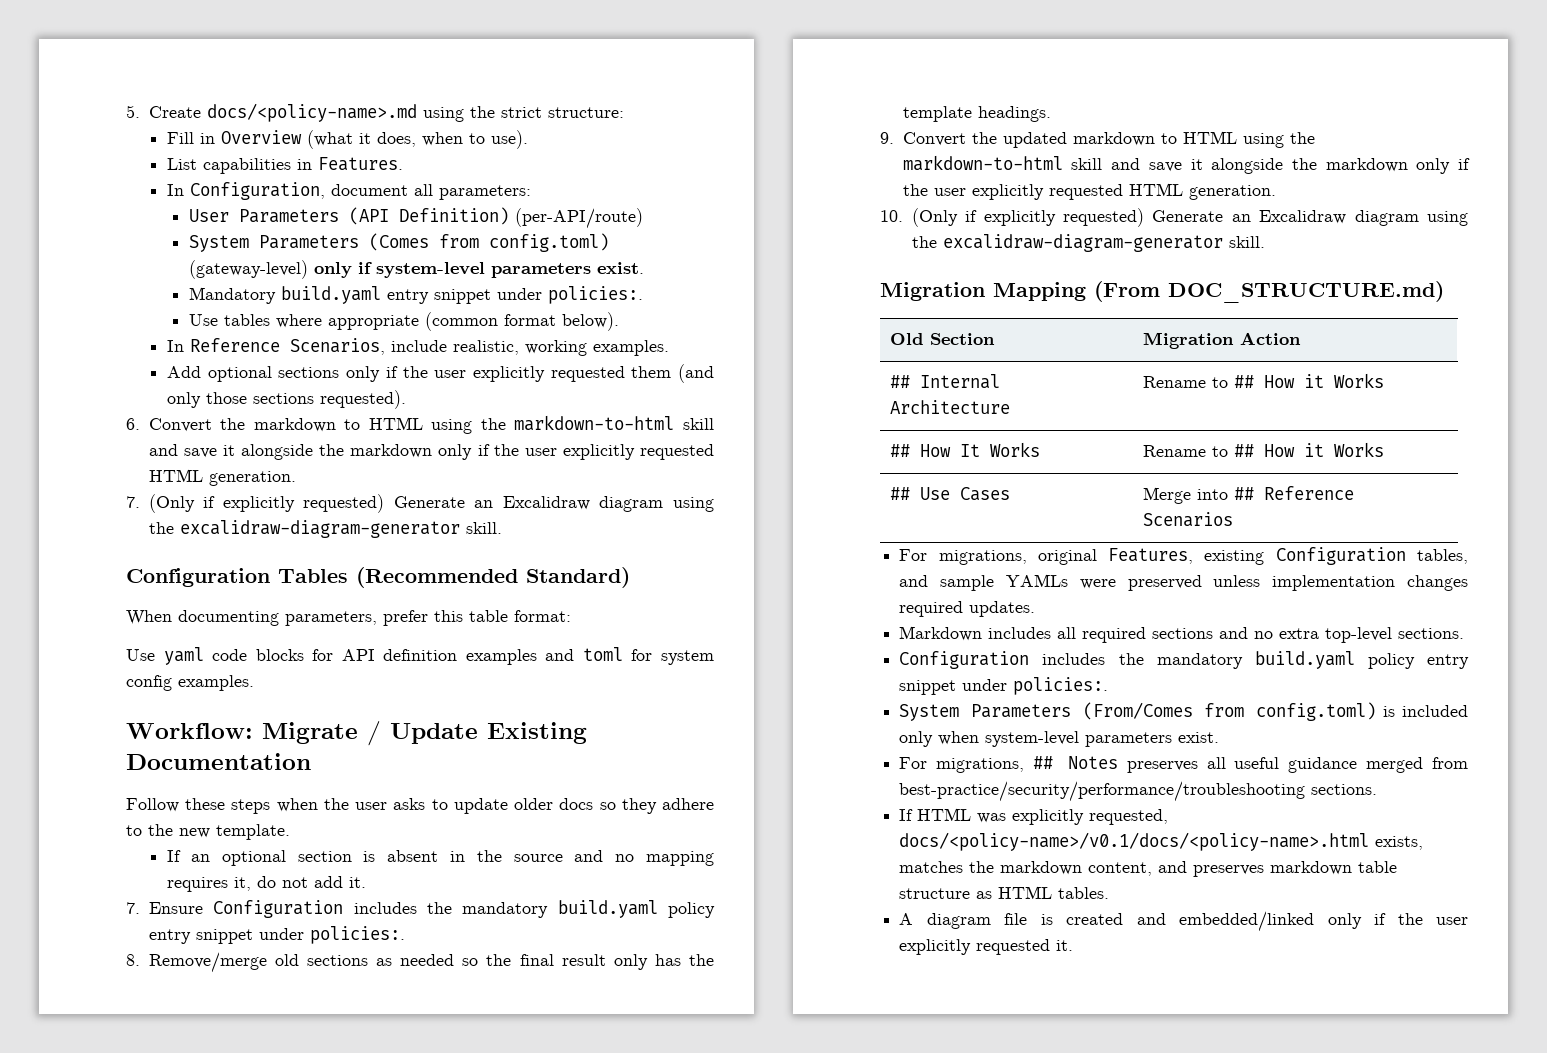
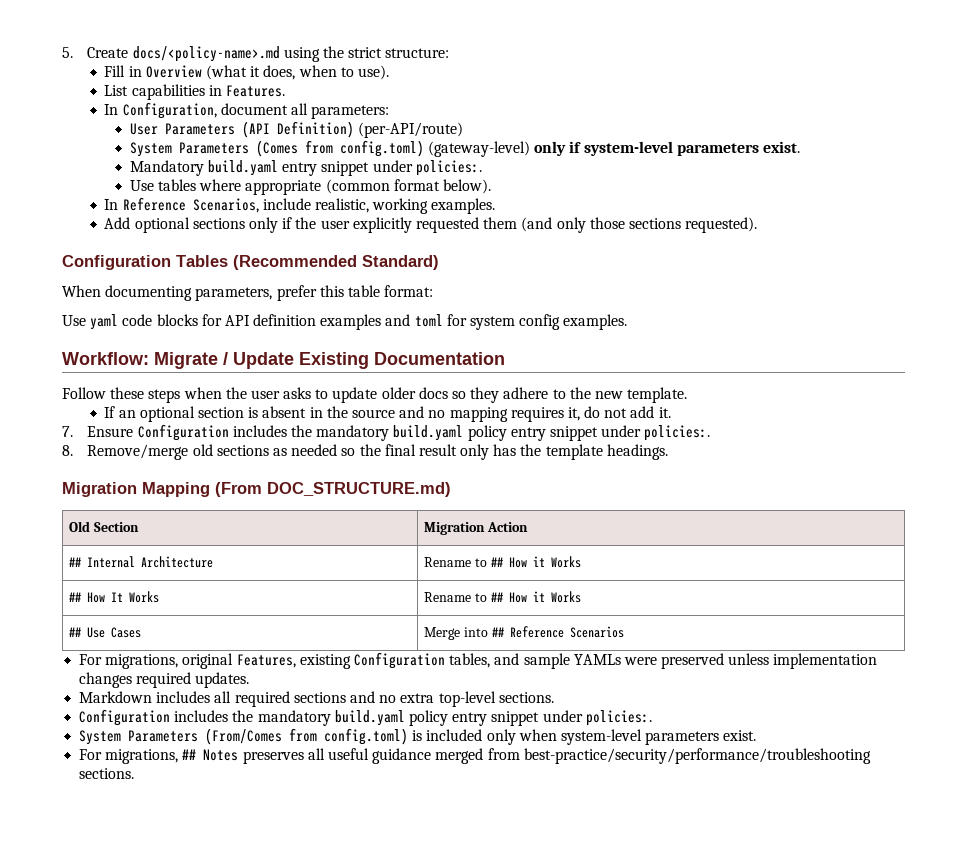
- 6. Convert the markdown to HTML using the markdown-to-html skill and save it alongside the markdown only if the user explicitly requested HTML generation.
- 7. (Only if explicitly requested) Generate an Excalidraw diagram using the excalidraw-diagram-generator skill.
- 9. Convert the updated markdown to HTML using the markdown-to-html skill and save it alongside the markdown only if the user explicitly requested HTML generation.
- 10. (Only if explicitly requested) Generate an Excalidraw diagram using the excalidraw-diagram-generator skill.
- If HTML was explicitly requested, docs/<policy-name>/v0.1/docs/<policy-name>.html exists, matches the markdown content, and preserves markdown table structure as HTML tables.
- A diagram file is created and embedded/linked only if the user explicitly requested it.

